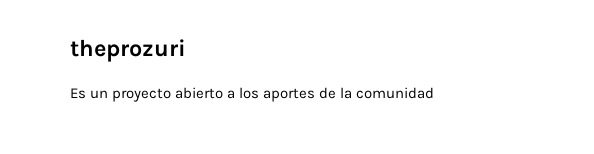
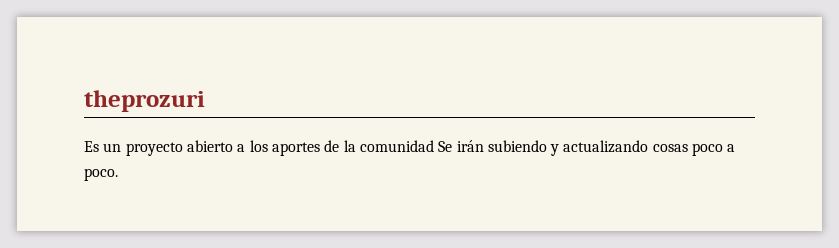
- Es un proyecto abierto a los aportes de la comunidad
+ Es un proyecto abierto a los aportes de la comunidad Se irán subiendo y actualizando cosas poco a poco.

